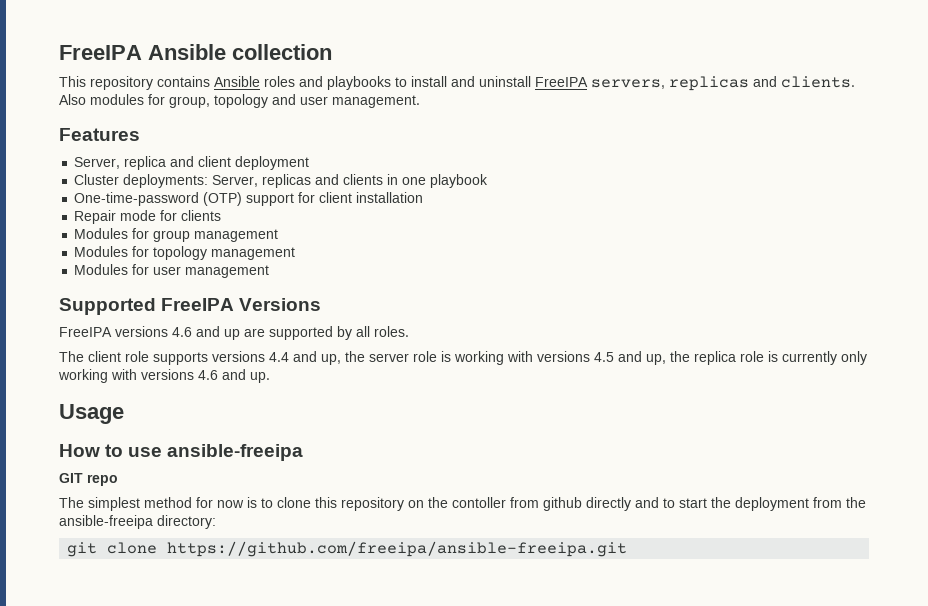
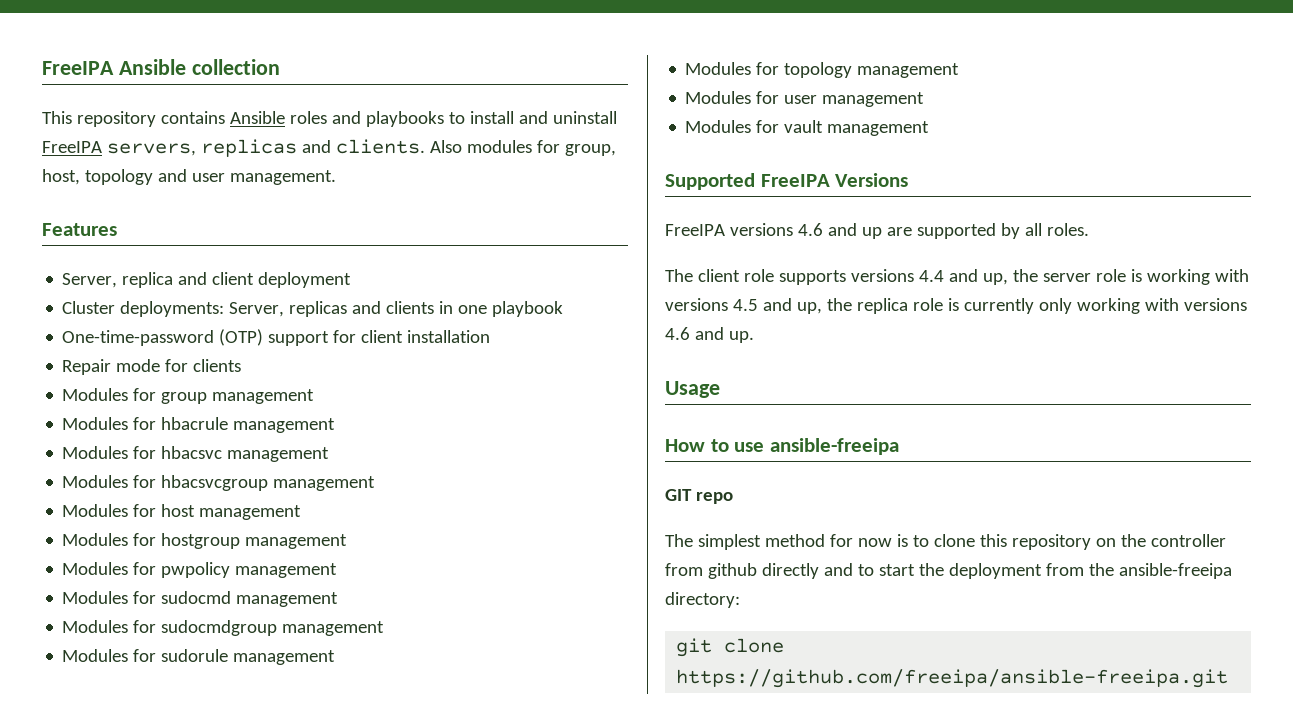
- Also modules for group, topology and user management.
+ Also modules for group, host, topology and user management.
+ Modules for hbacrule management
+ Modules for hbacsvc management
+ Modules for hbacsvcgroup management
+ Modules for host management
+ Modules for hostgroup management
+ Modules for pwpolicy management
+ Modules for sudocmd management
+ Modules for sudocmdgroup management
+ Modules for sudorule management
+ Modules for vault management
- The simplest method for now is to clone this repository on the contoller from github directly and to start the deployment from the ansible-freeipa directory:
+ The simplest method for now is to clone this repository on the controller from github directly and to start the deployment from the ansible-freeipa directory:

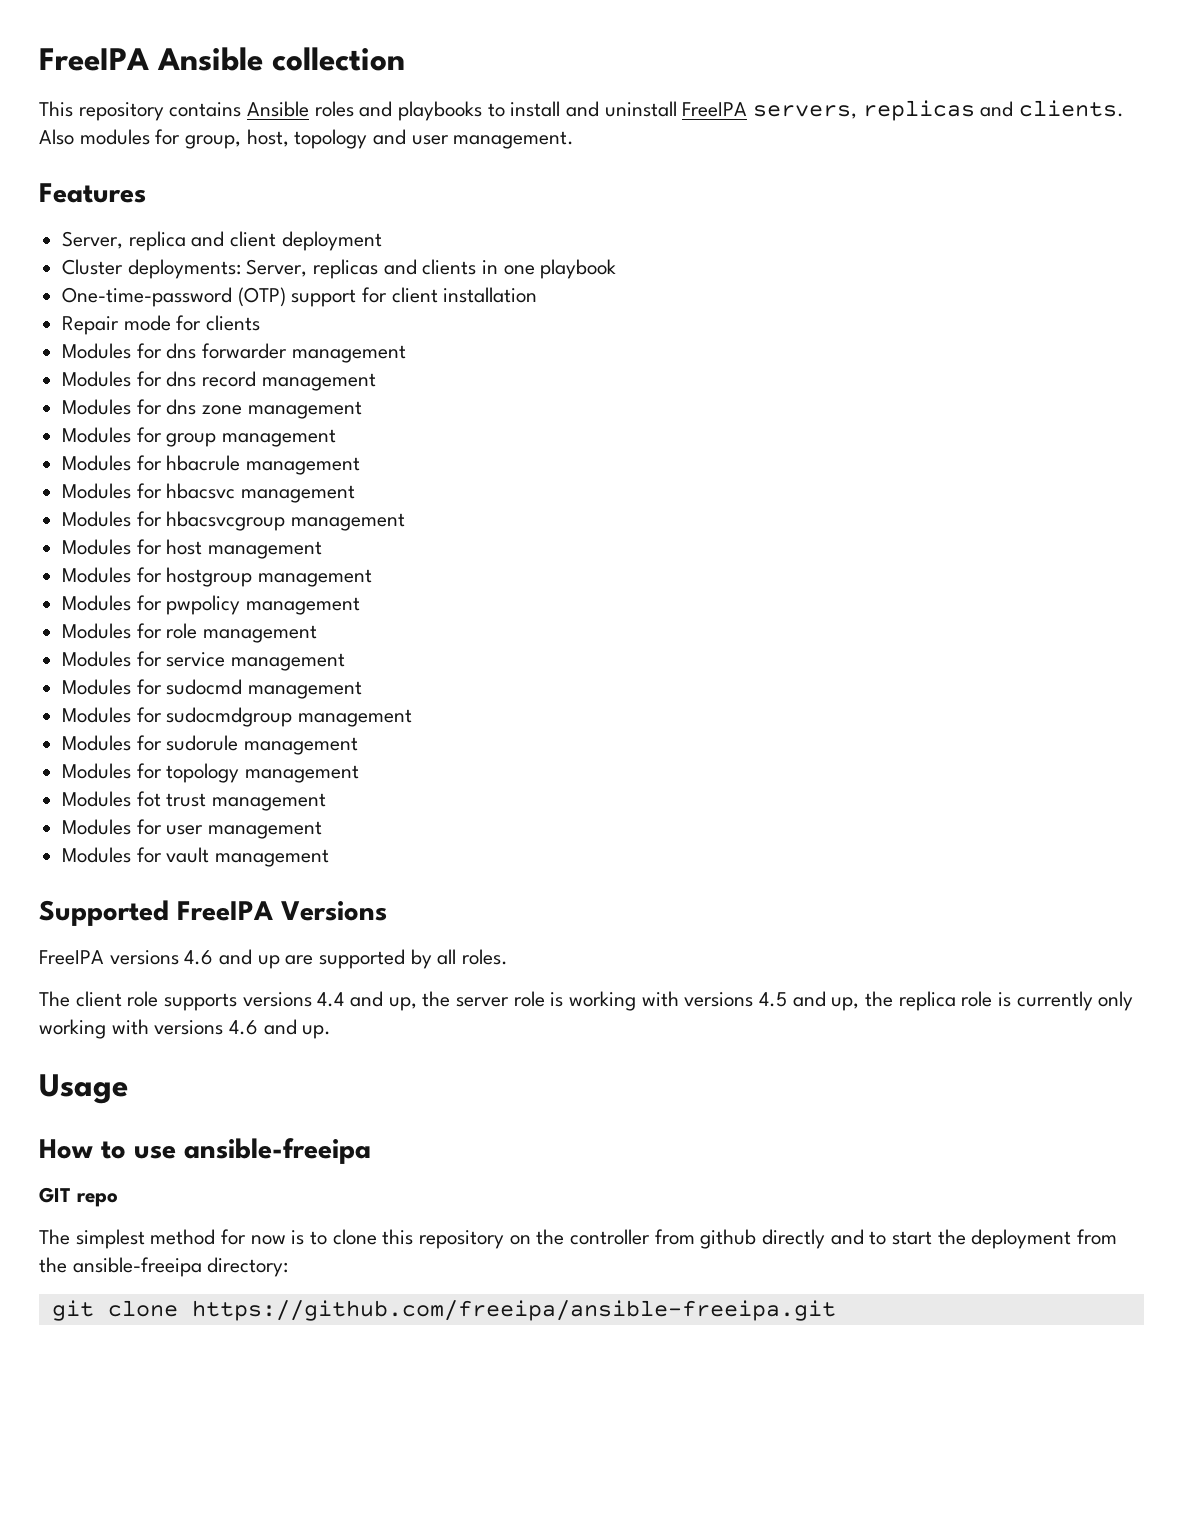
+ Modules for dns forwarder management
+ Modules for dns record management
+ Modules for dns zone management
+ Modules for role management
+ Modules for service management
+ Modules fot trust management

